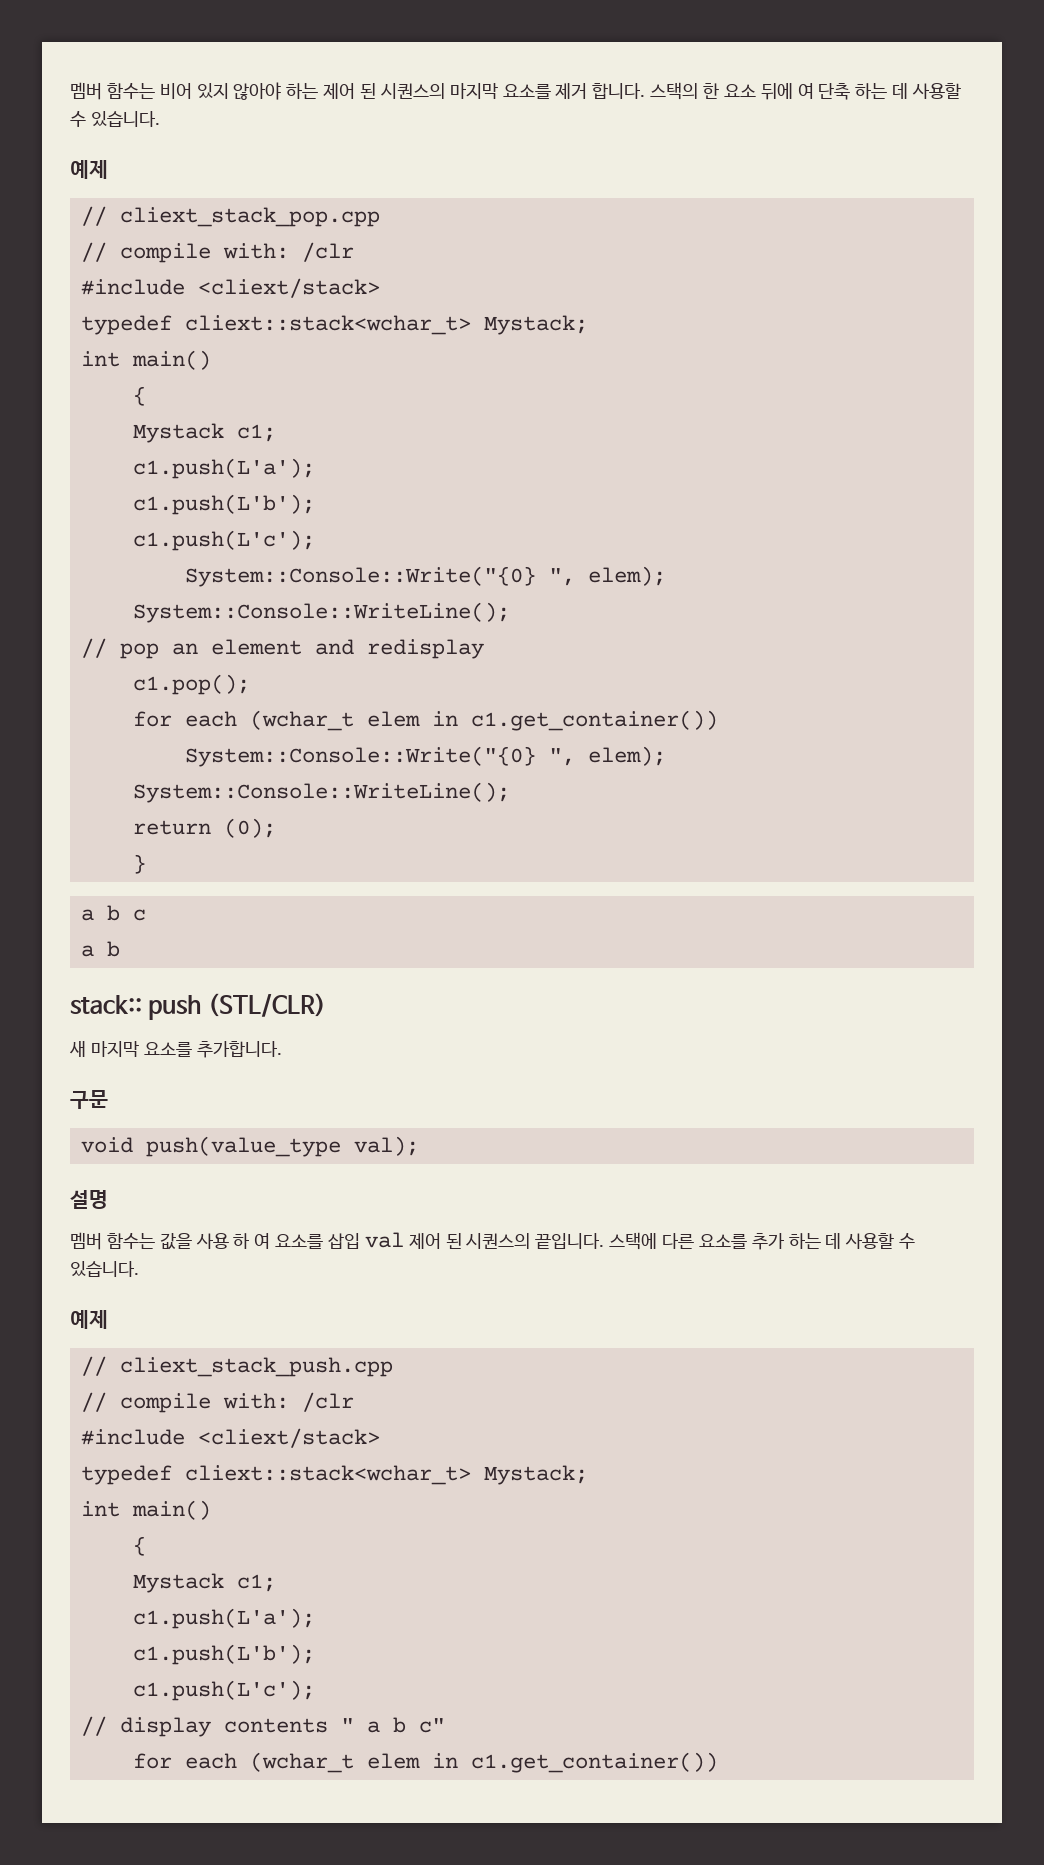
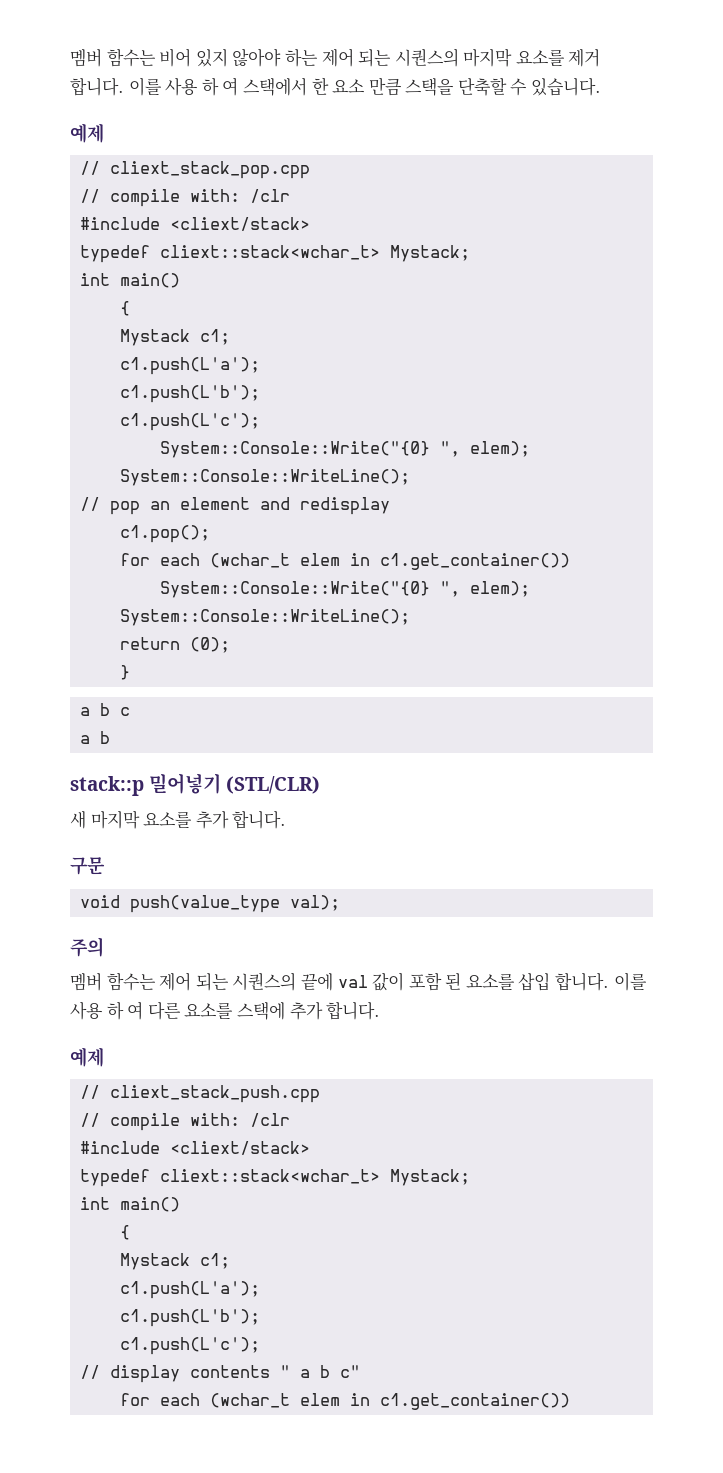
- 멤버 함수는 비어 있지 않아야 하는 제어 된 시퀀스의 마지막 요소를 제거 합니다.
+ 멤버 함수는 비어 있지 않아야 하는 제어 되는 시퀀스의 마지막 요소를 제거 합니다.
- 스택의 한 요소 뒤에 여 단축 하는 데 사용할 수 있습니다.
+ 이를 사용 하 여 스택에서 한 요소 만큼 스택을 단축할 수 있습니다.
- stack:: push (STL/CLR)
+ stack::p 밀어넣기 (STL/CLR)
- 새 마지막 요소를 추가합니다.
+ 새 마지막 요소를 추가 합니다.
- 설명
- 멤버 함수는 값을 사용 하 여 요소를 삽입 val 제어 된 시퀀스의 끝입니다. 스택에 다른 요소를 추가 하는 데 사용할 수 있습니다.
+ 주의
+ 멤버 함수는 제어 되는 시퀀스의 끝에 val 값이 포함 된 요소를 삽입 합니다. 이를 사용 하 여 다른 요소를 스택에 추가 합니다.

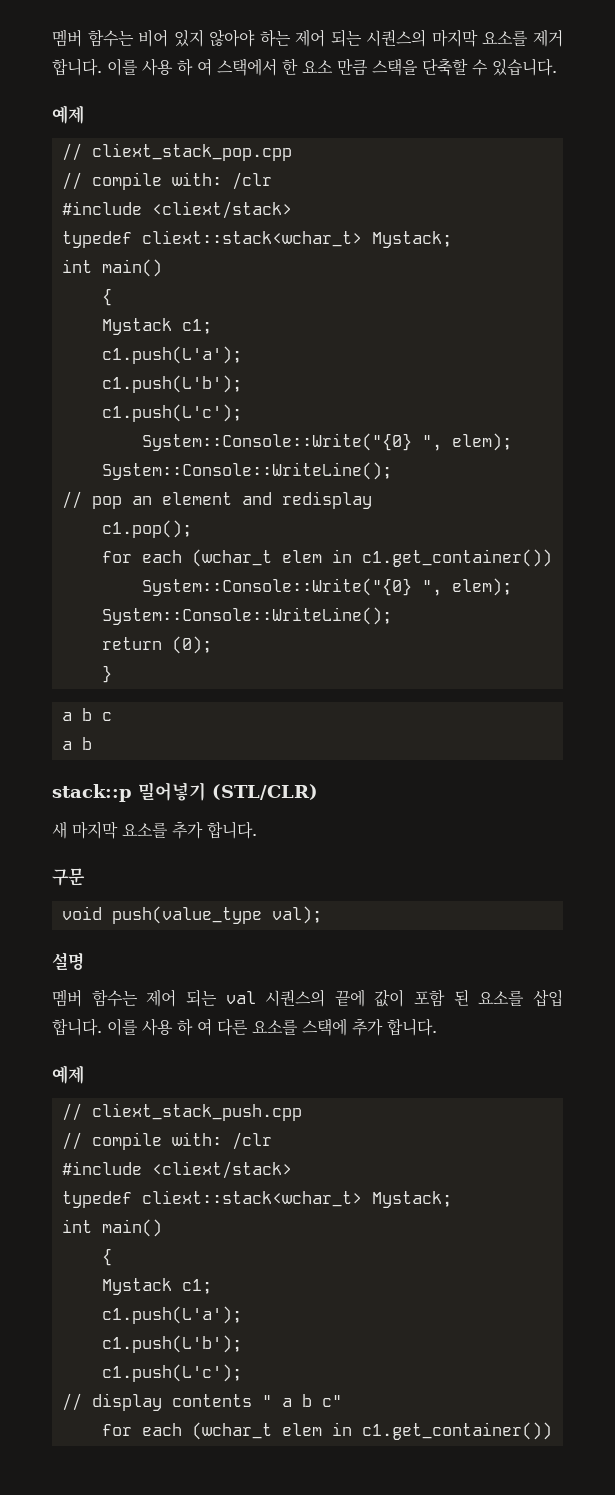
- 주의
+ 설명
- 멤버 함수는 제어 되는 시퀀스의 끝에 val 값이 포함 된 요소를 삽입 합니다.
+ 멤버 함수는 제어 되는 val 시퀀스의 끝에 값이 포함 된 요소를 삽입 합니다.

